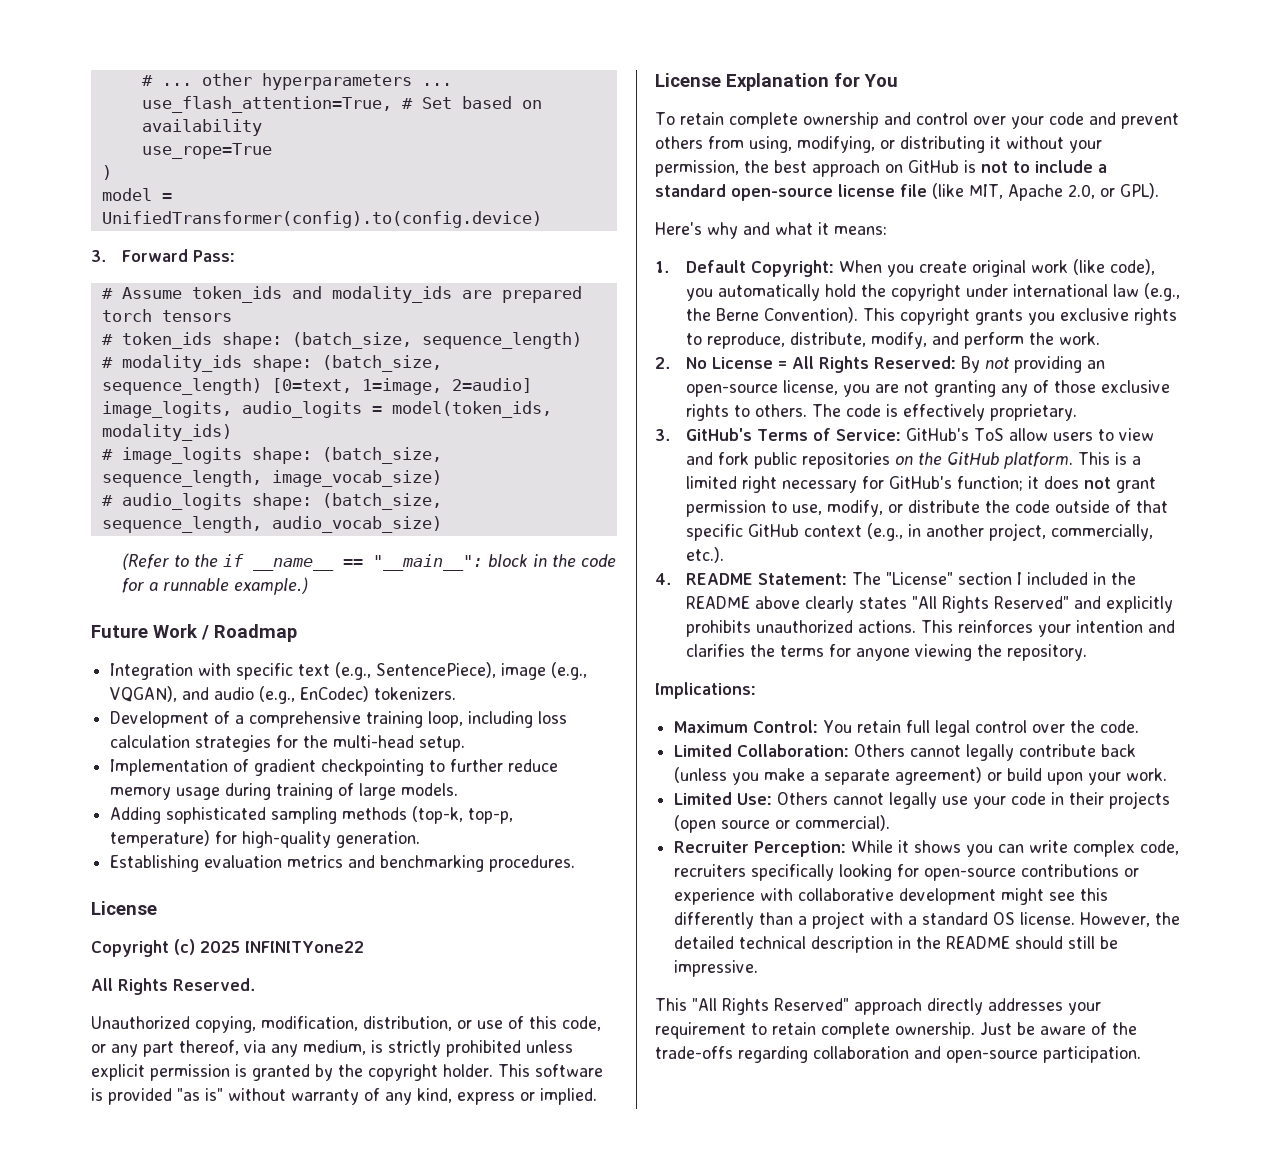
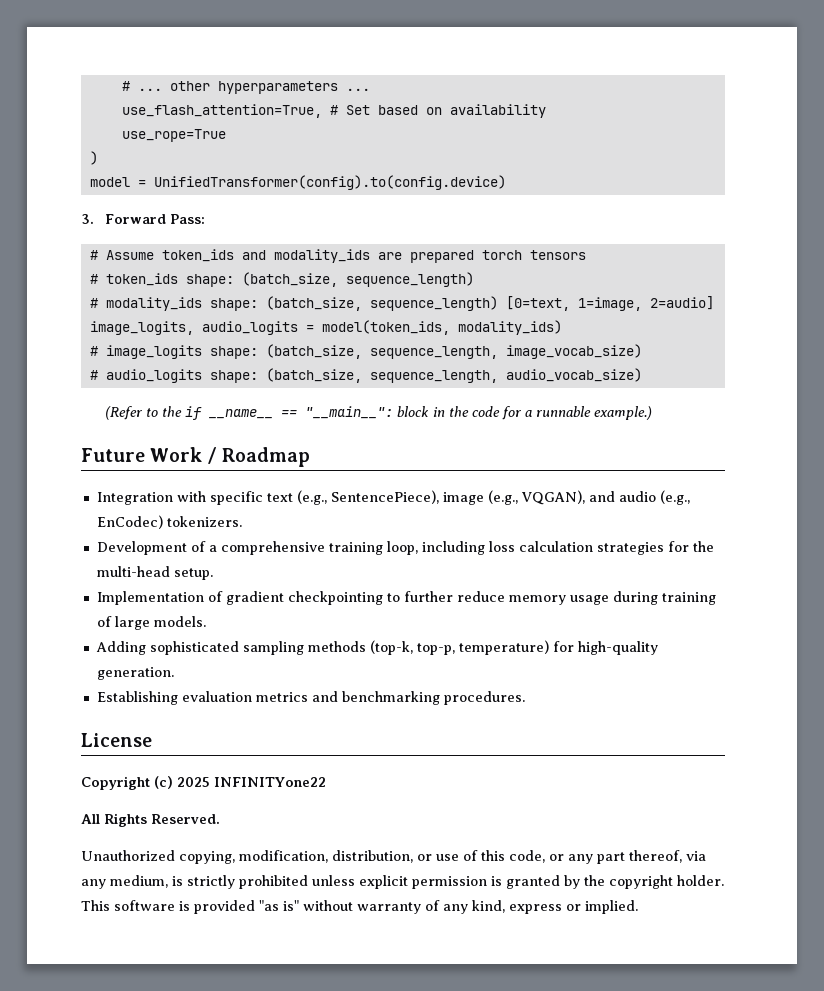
- License Explanation for You
- To retain complete ownership and control over your code and prevent others from using, modifying, or distributing it without your permission, the best approach on GitHub is not to include a standard open-source license file (like MIT, Apache 2.0, or GPL).
- Here's why and what it means:
- 1. Default Copyright: When you create original work (like code), you automatically hold the copyright under international law (e.g., the Berne Convention). This copyright grants you exclusive rights to reproduce, distribute, modify, and perform the work.
- 2. No License = All Rights Reserved: By not providing an open-source license, you are not granting any of those exclusive rights to others. The code is effectively proprietary.
- 3. GitHub's Terms of Service: GitHub's ToS allow users to view and fork public repositories on the GitHub platform. This is a limited right necessary for GitHub's function; it does not grant permission to use, modify, or distribute the code outside of that specific GitHub context (e.g., in another project, commercially, etc.).
- 4. README Statement: The "License" section I included in the README above clearly states "All Rights Reserved" and explicitly prohibits unauthorized actions. This reinforces your intention and clarifies the terms for anyone viewing the repository.
- Implications:
- Maximum Control: You retain full legal control over the code.
- Limited Collaboration: Others cannot legally contribute back (unless you make a separate agreement) or build upon your work.
- Limited Use: Others cannot legally use your code in their projects (open source or commercial).
- Recruiter Perception: While it shows you can write complex code, recruiters specifically looking for open-source contributions or experience with collaborative development might see this differently than a project with a standard OS license. However, the detailed technical description in the README should still be impressive.
- This "All Rights Reserved" approach directly addresses your requirement to retain complete ownership. Just be aware of the trade-offs regarding collaboration and open-source participation.

